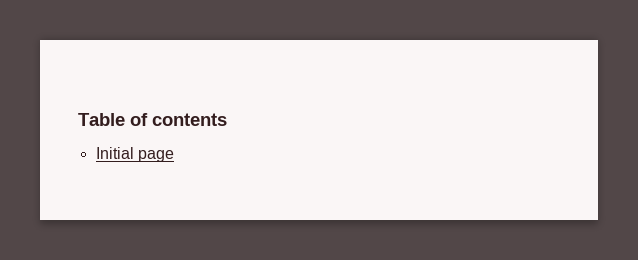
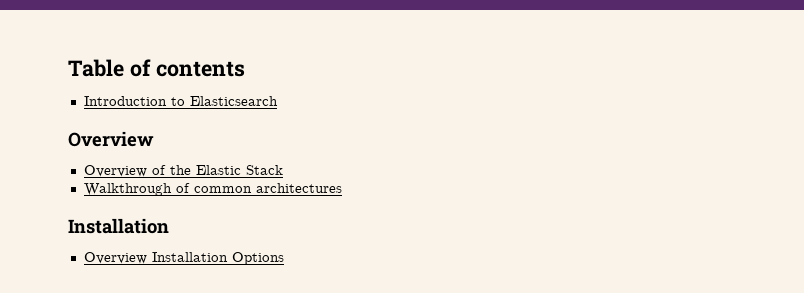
- Initial page
+ Introduction to Elasticsearch
+ Overview
+ Overview of the Elastic Stack
+ Walkthrough of common architectures
+ Installation
+ Overview Installation Options

